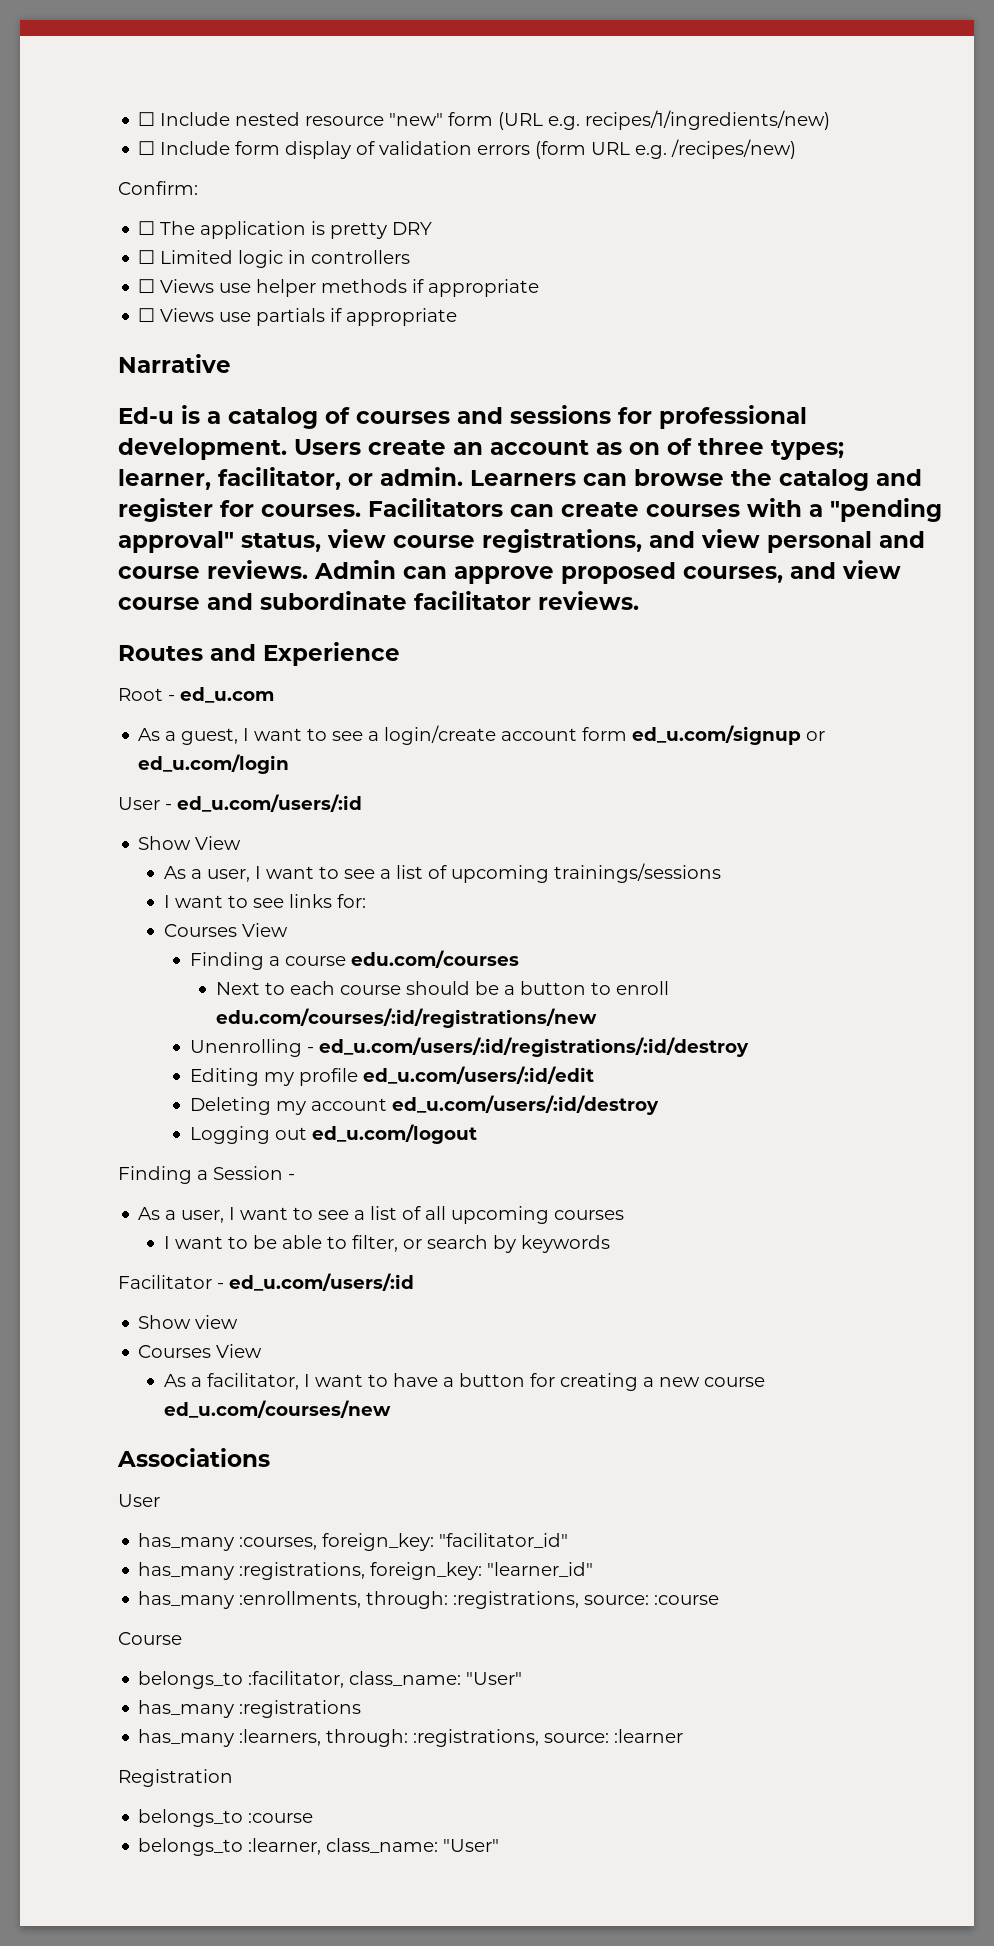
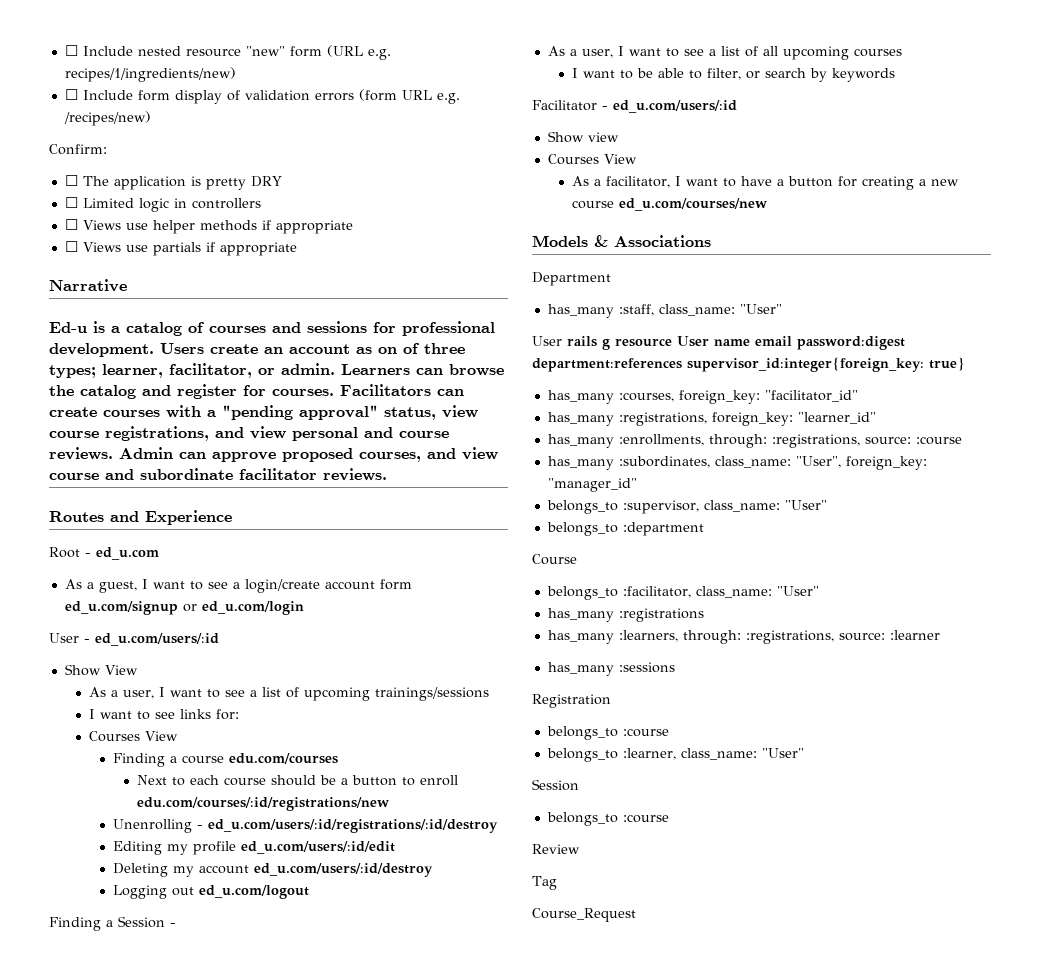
- Associations
- User
+ Models & Associations
+ Department
+ has_many :staff, class_name: "User"
+ User rails g resource User name email password:digest department:references supervisor_id:integer{foreign_key: true}
+ has_many :subordinates, class_name: "User", foreign_key: "manager_id"
+ belongs_to :supervisor, class_name: "User"
+ belongs_to :department
+ has_many :sessions
  belongs_to :learner, class_name: "User"
+ Session
+ belongs_to :course
+ Review
+ Tag
+ Course_Request

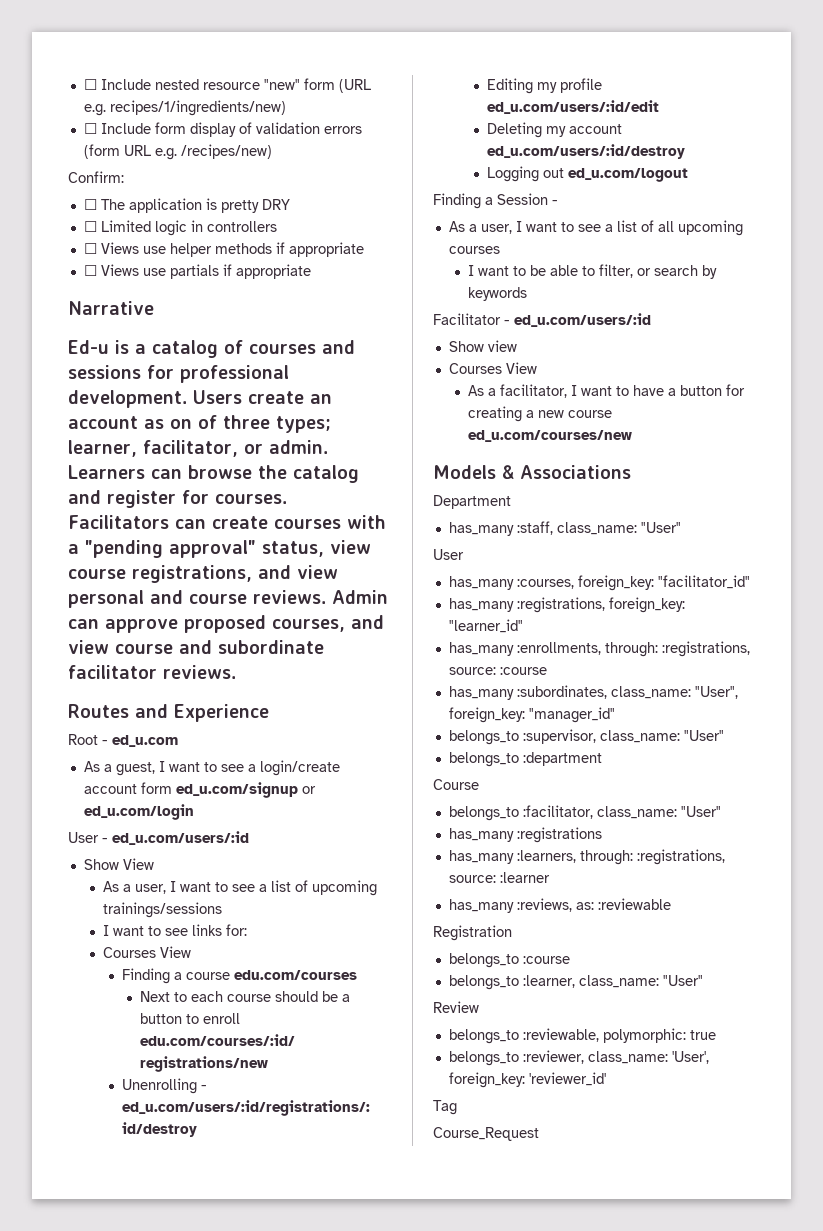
  has_many :staff, class_name: "User"
- User rails g resource User name email password:digest department:references supervisor_id:integer{foreign_key: true}
+ User
- has_many :sessions
+ has_many :reviews, as: :reviewable
  belongs_to :learner, class_name: "User"
- Session
- belongs_to :course
  Review
+ belongs_to :reviewable, polymorphic: true
+ belongs_to :reviewer, class_name: 'User', foreign_key: 'reviewer_id'

